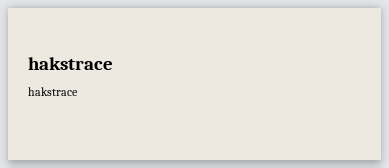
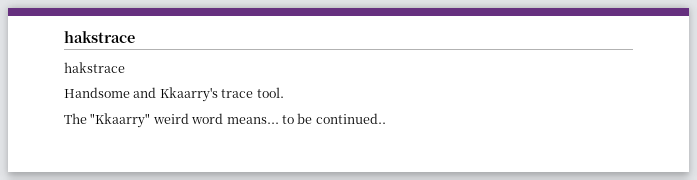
+ Handsome and Kkaarry's trace tool.
+ The "Kkaarry" weird word means... to be continued..

